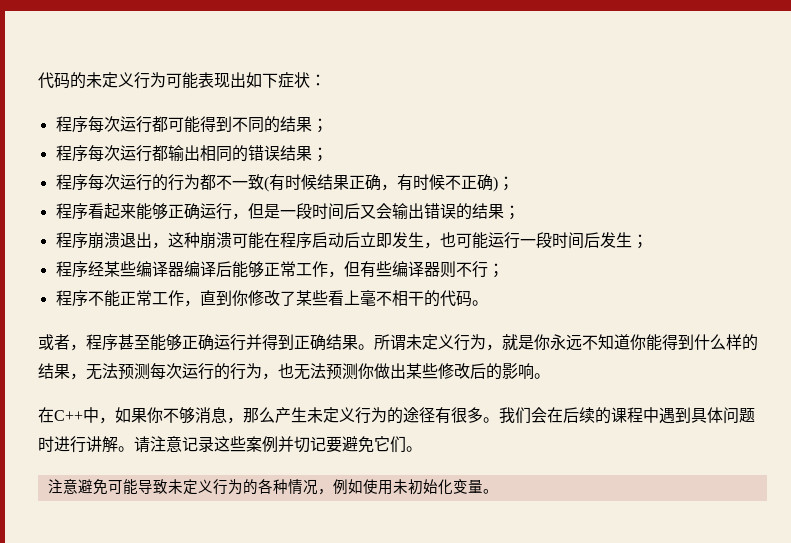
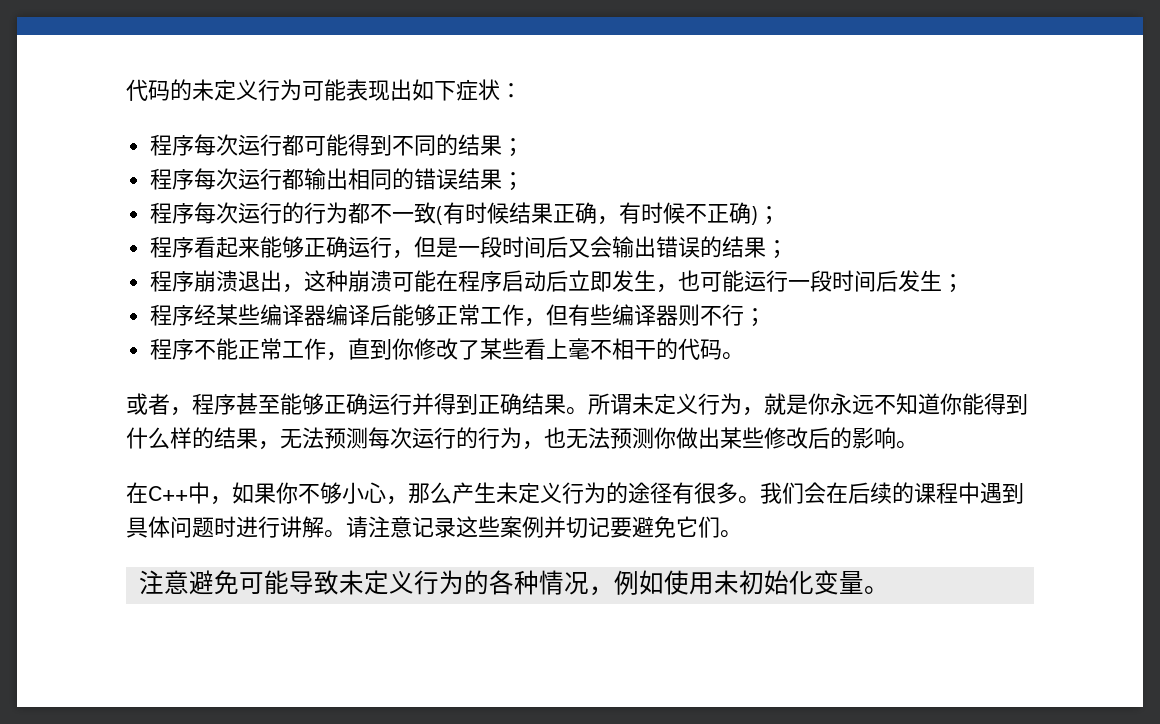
- 在C++中，如果你不够消息，那么产生未定义行为的途径有很多。
+ 在C++中，如果你不够小心，那么产生未定义行为的途径有很多。

